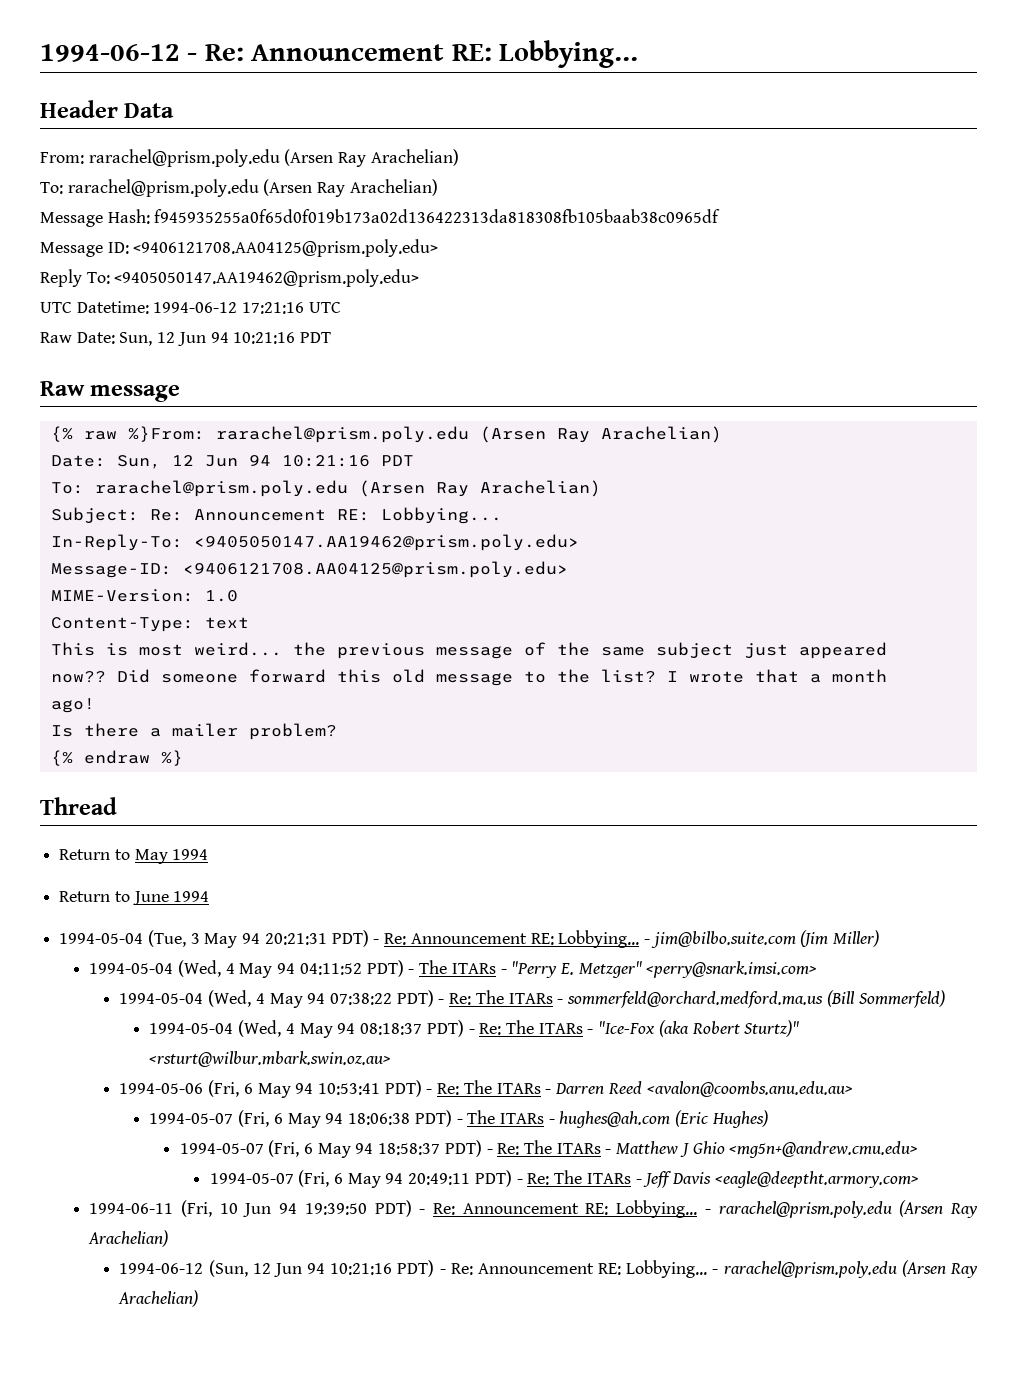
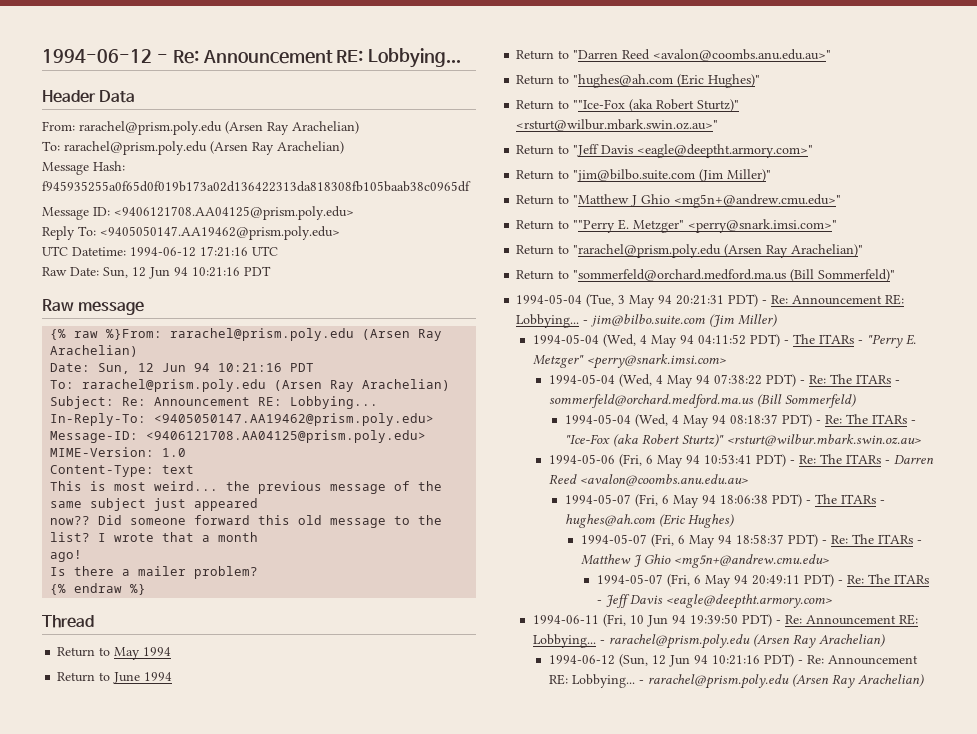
+ Return to "Darren Reed <avalon@coombs.anu.edu.au>"
+ Return to "hughes@ah.com (Eric Hughes)"
+ Return to ""Ice-Fox (aka Robert Sturtz)" <rsturt@wilbur.mbark.swin.oz.au>"
+ Return to "Jeff Davis <eagle@deeptht.armory.com>"
+ Return to "jim@bilbo.suite.com (Jim Miller)"
+ Return to "Matthew J Ghio <mg5n+@andrew.cmu.edu>"
+ Return to ""Perry E. Metzger" <perry@snark.imsi.com>"
+ Return to "rarachel@prism.poly.edu (Arsen Ray Arachelian)"
+ Return to "sommerfeld@orchard.medford.ma.us (Bill Sommerfeld)"

